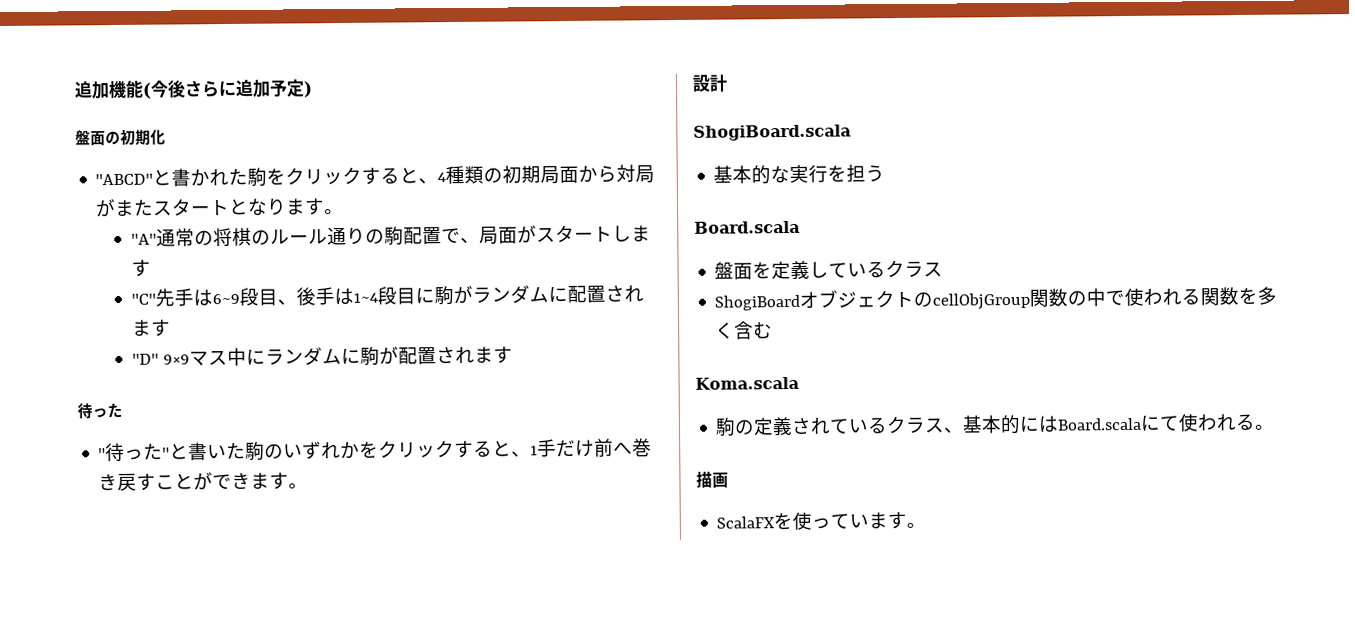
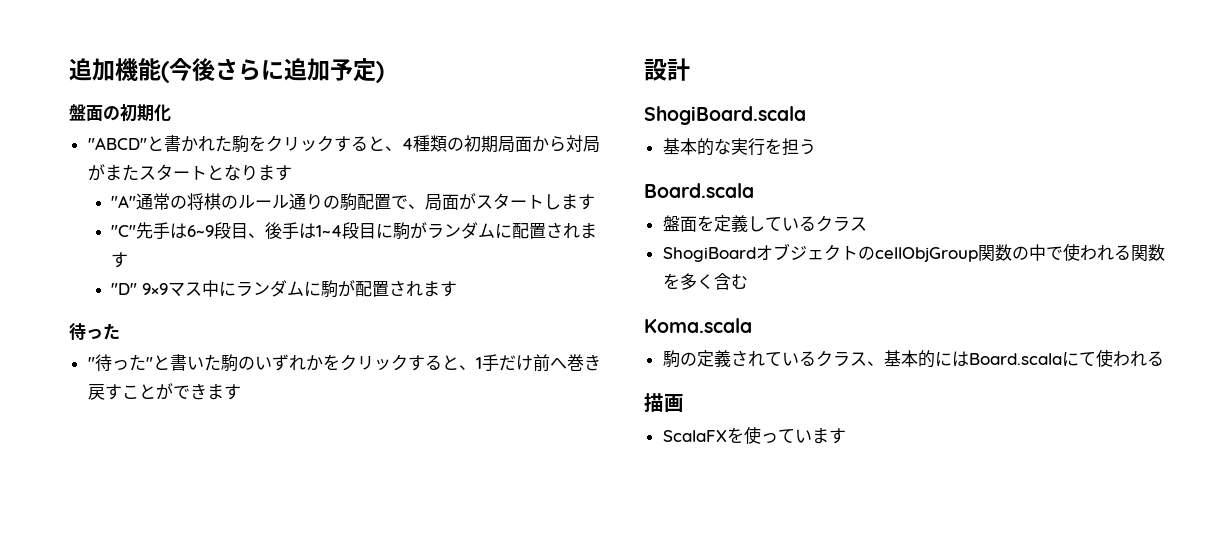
- "ABCD"と書かれた駒をクリックすると、4種類の初期局面から対局がまたスタートとなります。
+ "ABCD"と書かれた駒をクリックすると、4種類の初期局面から対局がまたスタートとなります
- "待った"と書いた駒のいずれかをクリックすると、1手だけ前へ巻き戻すことができます。
+ "待った"と書いた駒のいずれかをクリックすると、1手だけ前へ巻き戻すことができます
- 駒の定義されているクラス、基本的にはBoard.scalaにて使われる。
+ 駒の定義されているクラス、基本的にはBoard.scalaにて使われる
- ScalaFXを使っています。
+ ScalaFXを使っています

